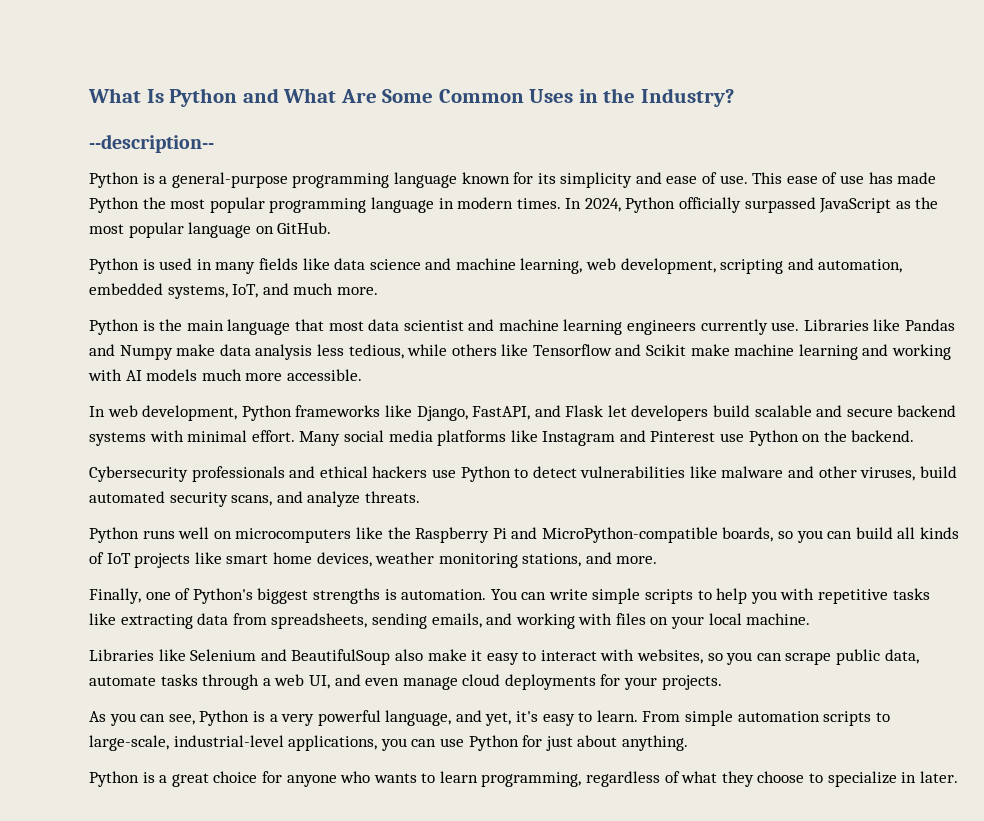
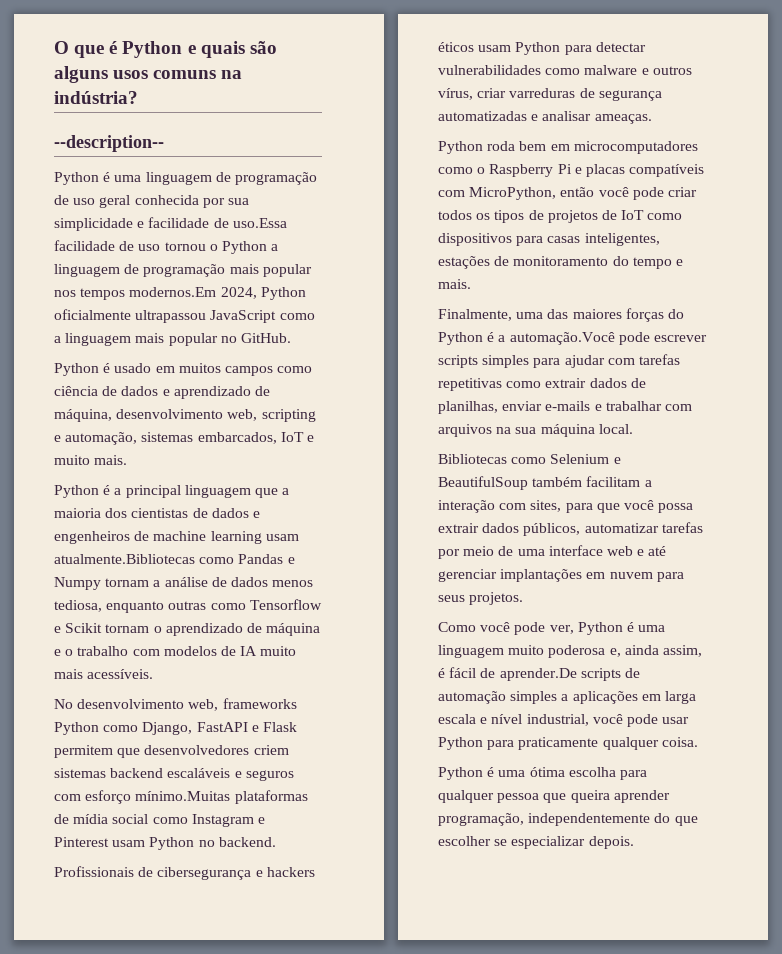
- What Is Python and What Are Some Common Uses in the Industry?
+ O que é Python e quais são alguns usos comuns na indústria?
  --description--
- Python is a general-purpose programming language known for its simplicity and ease of use. This ease of use has made Python the most popular programming language in modern times. In 2024, Python officially surpassed JavaScript as the most popular language on GitHub.
- Python is used in many fields like data science and machine learning, web development, scripting and automation, embedded systems, IoT, and much more.
- Python is the main language that most data scientist and machine learning engineers currently use. Libraries like Pandas and Numpy make data analysis less tedious, while others like Tensorflow and Scikit make machine learning and working with AI models much more accessible.
- In web development, Python frameworks like Django, FastAPI, and Flask let developers build scalable and secure backend systems with minimal effort. Many social media platforms like Instagram and Pinterest use Python on the backend.
- Cybersecurity professionals and ethical hackers use Python to detect vulnerabilities like malware and other viruses, build automated security scans, and analyze threats.
- Python runs well on microcomputers like the Raspberry Pi and MicroPython-compatible boards, so you can build all kinds of IoT projects like smart home devices, weather monitoring stations, and more.
- Finally, one of Python's biggest strengths is automation. You can write simple scripts to help you with repetitive tasks like extracting data from spreadsheets, sending emails, and working with files on your local machine.
- Libraries like Selenium and BeautifulSoup also make it easy to interact with websites, so you can scrape public data, automate tasks through a web UI, and even manage cloud deployments for your projects.
- As you can see, Python is a very powerful language, and yet, it's easy to learn. From simple automation scripts to large-scale, industrial-level applications, you can use Python for just about anything.
- Python is a great choice for anyone who wants to learn programming, regardless of what they choose to specialize in later.
+ Python é uma linguagem de programação de uso geral conhecida por sua simplicidade e facilidade de uso.Essa facilidade de uso tornou o Python a linguagem de programação mais popular nos tempos modernos.Em 2024, Python oficialmente ultrapassou JavaScript como a linguagem mais popular no GitHub.
+ Python é usado em muitos campos como ciência de dados e aprendizado de máquina, desenvolvimento web, scripting e automação, sistemas embarcados, IoT e muito mais.
+ Python é a principal linguagem que a maioria dos cientistas de dados e engenheiros de machine learning usam atualmente.Bibliotecas como Pandas e Numpy tornam a análise de dados menos tediosa, enquanto outras como Tensorflow e Scikit tornam o aprendizado de máquina e o trabalho com modelos de IA muito mais acessíveis.
+ No desenvolvimento web, frameworks Python como Django, FastAPI e Flask permitem que desenvolvedores criem sistemas backend escaláveis e seguros com esforço mínimo.Muitas plataformas de mídia social como Instagram e Pinterest usam Python no backend.
+ Profissionais de cibersegurança e hackers éticos usam Python para detectar vulnerabilidades como malware e outros vírus, criar varreduras de segurança automatizadas e analisar ameaças.
+ Python roda bem em microcomputadores como o Raspberry Pi e placas compatíveis com MicroPython, então você pode criar todos os tipos de projetos de IoT como dispositivos para casas inteligentes, estações de monitoramento do tempo e mais.
+ Finalmente, uma das maiores forças do Python é a automação.Você pode escrever scripts simples para ajudar com tarefas repetitivas como extrair dados de planilhas, enviar e-mails e trabalhar com arquivos na sua máquina local.
+ Bibliotecas como Selenium e BeautifulSoup também facilitam a interação com sites, para que você possa extrair dados públicos, automatizar tarefas por meio de uma interface web e até gerenciar implantações em nuvem para seus projetos.
+ Como você pode ver, Python é uma linguagem muito poderosa e, ainda assim, é fácil de aprender.De scripts de automação simples a aplicações em larga escala e nível industrial, você pode usar Python para praticamente qualquer coisa.
+ Python é uma ótima escolha para qualquer pessoa que queira aprender programação, independentemente do que escolher se especializar depois.

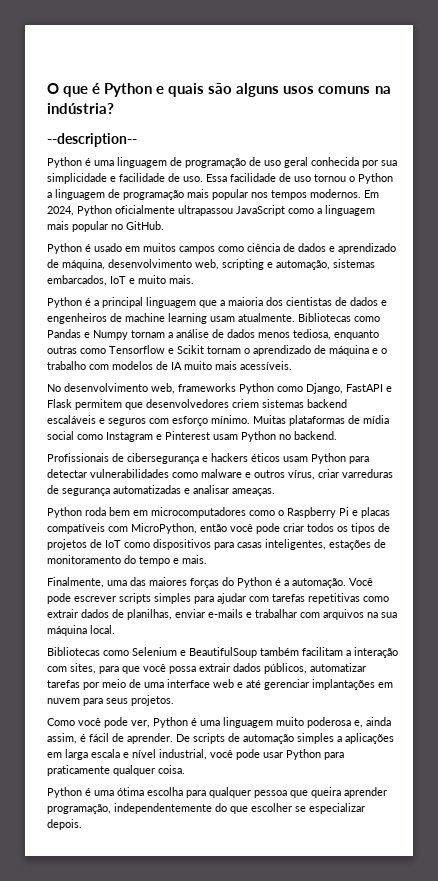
- Python é uma linguagem de programação de uso geral conhecida por sua simplicidade e facilidade de uso.Essa facilidade de uso tornou o Python a linguagem de programação mais popular nos tempos modernos.Em 2024, Python oficialmente ultrapassou JavaScript como a linguagem mais popular no GitHub.
+ Python é uma linguagem de programação de uso geral conhecida por sua simplicidade e facilidade de uso. Essa facilidade de uso tornou o Python a linguagem de programação mais popular nos tempos modernos. Em 2024, Python oficialmente ultrapassou JavaScript como a linguagem mais popular no GitHub.
- Python é a principal linguagem que a maioria dos cientistas de dados e engenheiros de machine learning usam atualmente.Bibliotecas como Pandas e Numpy tornam a análise de dados menos tediosa, enquanto outras como Tensorflow e Scikit tornam o aprendizado de máquina e o trabalho com modelos de IA muito mais acessíveis.
+ Python é a principal linguagem que a maioria dos cientistas de dados e engenheiros de machine learning usam atualmente. Bibliotecas como Pandas e Numpy tornam a análise de dados menos tediosa, enquanto outras como Tensorflow e Scikit tornam o aprendizado de máquina e o trabalho com modelos de IA muito mais acessíveis.
- No desenvolvimento web, frameworks Python como Django, FastAPI e Flask permitem que desenvolvedores criem sistemas backend escaláveis e seguros com esforço mínimo.Muitas plataformas de mídia social como Instagram e Pinterest usam Python no backend.
+ No desenvolvimento web, frameworks Python como Django, FastAPI e Flask permitem que desenvolvedores criem sistemas backend escaláveis e seguros com esforço mínimo. Muitas plataformas de mídia social como Instagram e Pinterest usam Python no backend.
- Finalmente, uma das maiores forças do Python é a automação.Você pode escrever scripts simples para ajudar com tarefas repetitivas como extrair dados de planilhas, enviar e-mails e trabalhar com arquivos na sua máquina local.
+ Finalmente, uma das maiores forças do Python é a automação. Você pode escrever scripts simples para ajudar com tarefas repetitivas como extrair dados de planilhas, enviar e-mails e trabalhar com arquivos na sua máquina local.
- Como você pode ver, Python é uma linguagem muito poderosa e, ainda assim, é fácil de aprender.De scripts de automação simples a aplicações em larga escala e nível industrial, você pode usar Python para praticamente qualquer coisa.
+ Como você pode ver, Python é uma linguagem muito poderosa e, ainda assim, é fácil de aprender. De scripts de automação simples a aplicações em larga escala e nível industrial, você pode usar Python para praticamente qualquer coisa.

